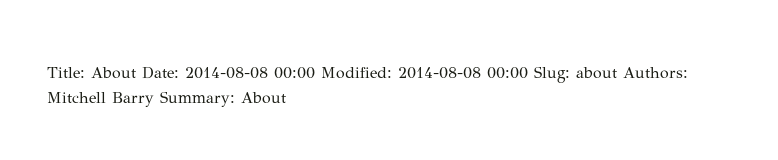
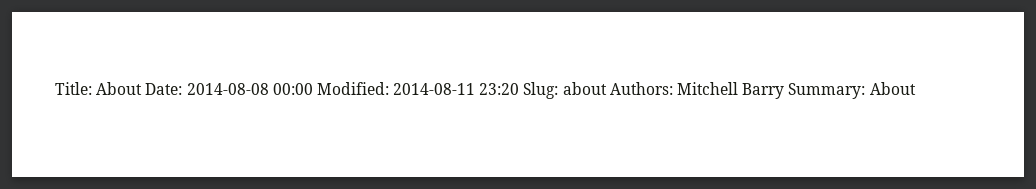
- Title: About Date: 2014-08-08 00:00 Modified: 2014-08-08 00:00 Slug: about Authors: Mitchell Barry Summary: About
+ Title: About Date: 2014-08-08 00:00 Modified: 2014-08-11 23:20 Slug: about Authors: Mitchell Barry Summary: About

